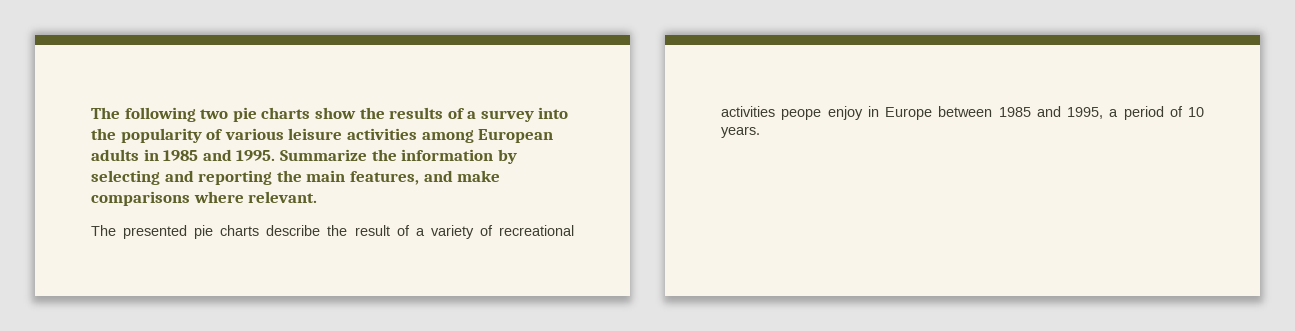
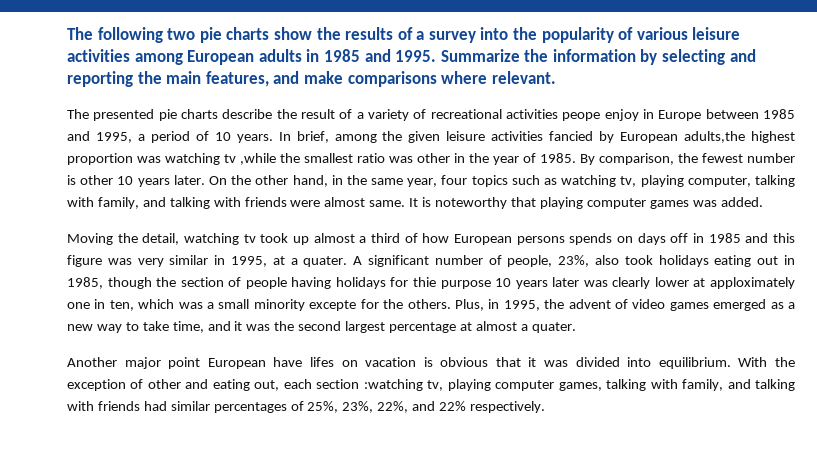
+ In brief, among the given leisure activities fancied by European adults,the highest proportion was watching tv ,while the smallest ratio was other in the year of 1985. By comparison, the fewest number is other 10 years later. On the other hand, in the same year, four topics such as watching tv, playing computer, talking with family, and talking with friends were almost same. It is noteworthy that playing computer games was added.
+ Moving the detail, watching tv took up almost a third of how European persons spends on days off in 1985 and this figure was very similar in 1995, at a quater. A significant number of people, 23%, also took holidays eating out in 1985, though the section of people having holidays for thie purpose 10 years later was clearly lower at apploximately one in ten, which was a small minority excepte for the others. Plus, in 1995, the advent of video games emerged as a new way to take time, and it was the second largest percentage at almost a quater.
+ Another major point European have lifes on vacation is obvious that it was divided into equilibrium. With the exception of other and eating out, each section :watching tv, playing computer games, talking with family, and talking with friends had similar percentages of 25%, 23%, 22%, and 22% respectively.

